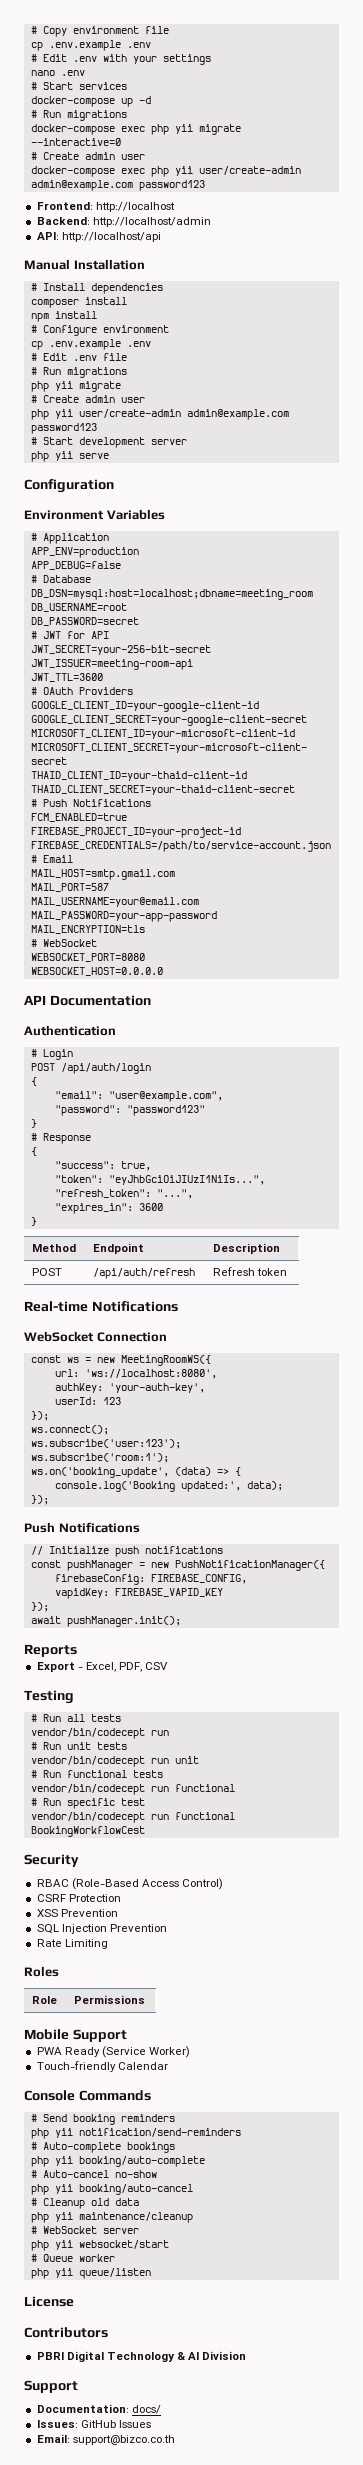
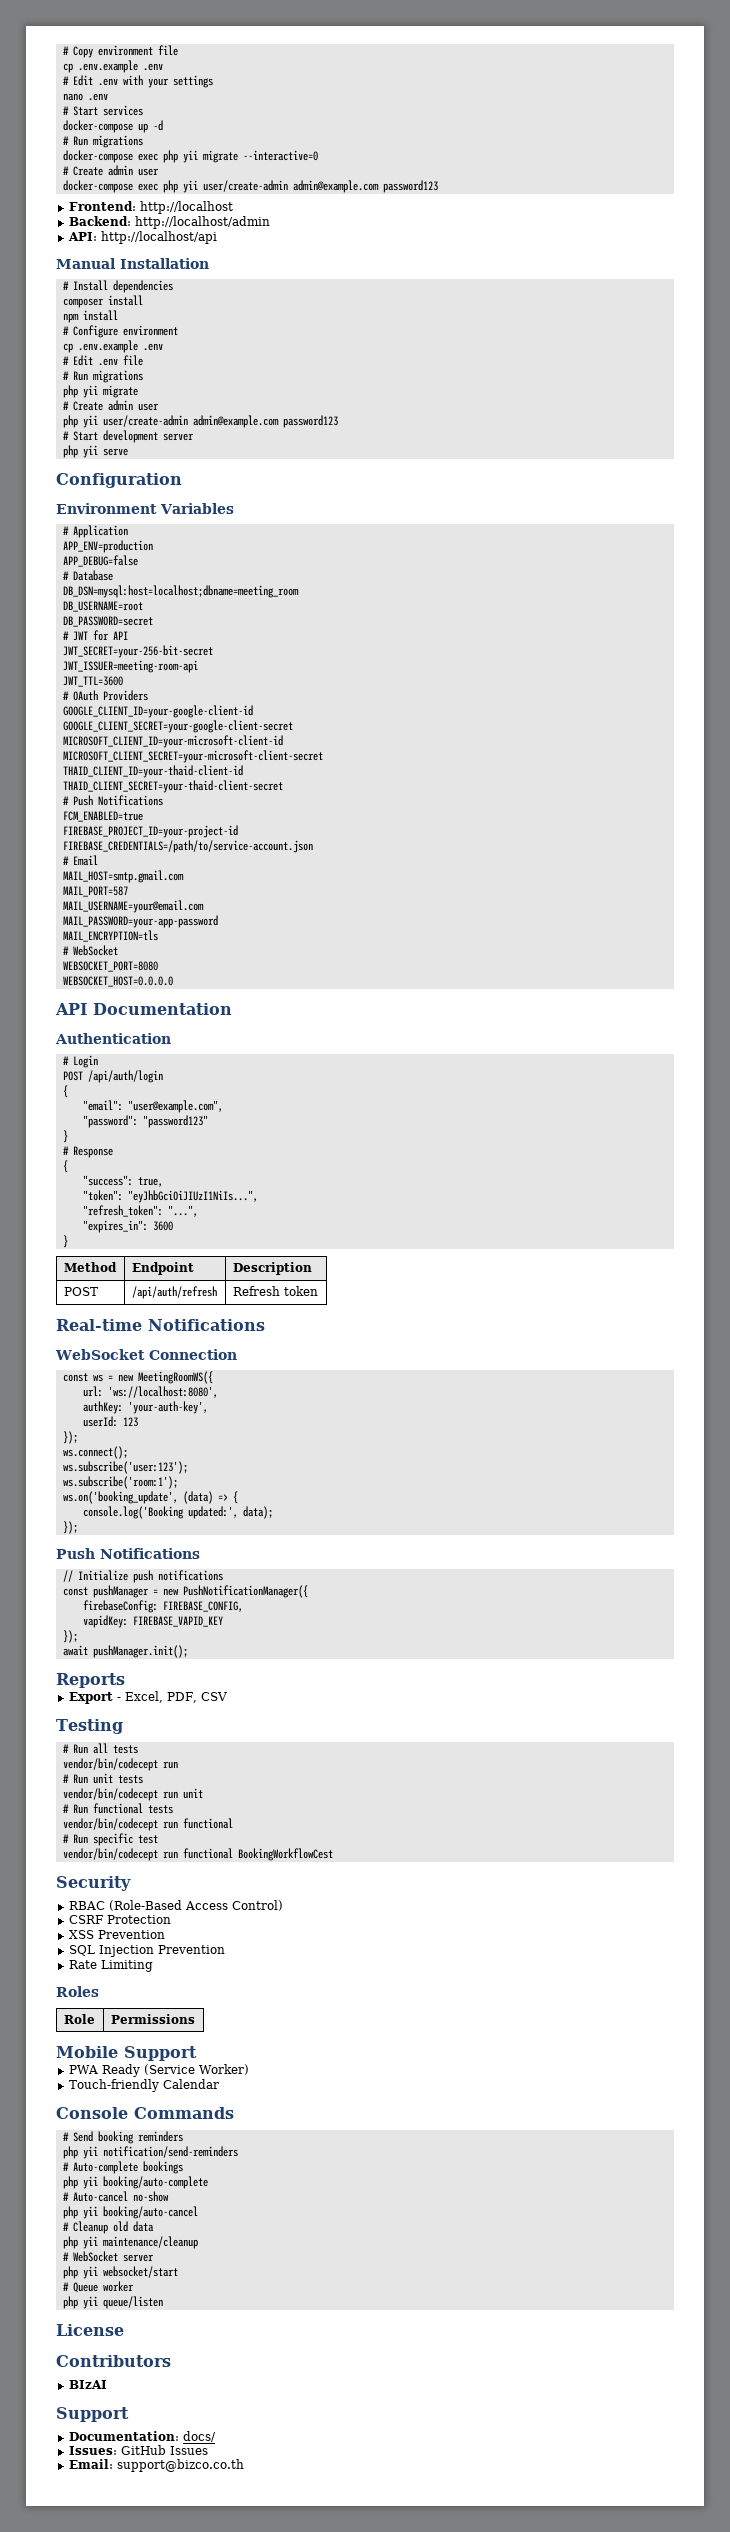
- PBRI Digital Technology & AI Division
+ BIzAI

